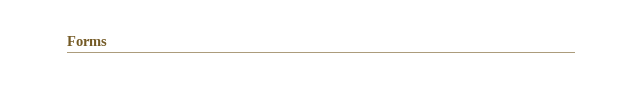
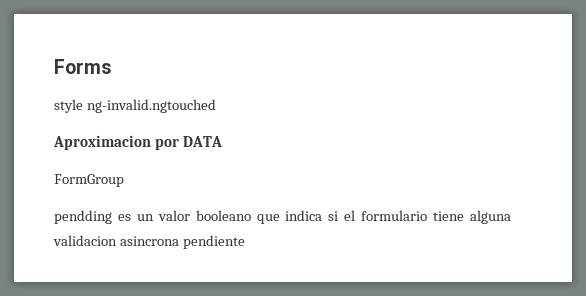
+ style ng-invalid.ngtouched
+ Aproximacion por DATA
+ FormGroup
+ pendding es un valor booleano que indica si el formulario tiene alguna validacion asincrona pendiente

